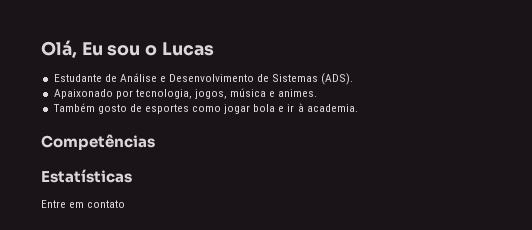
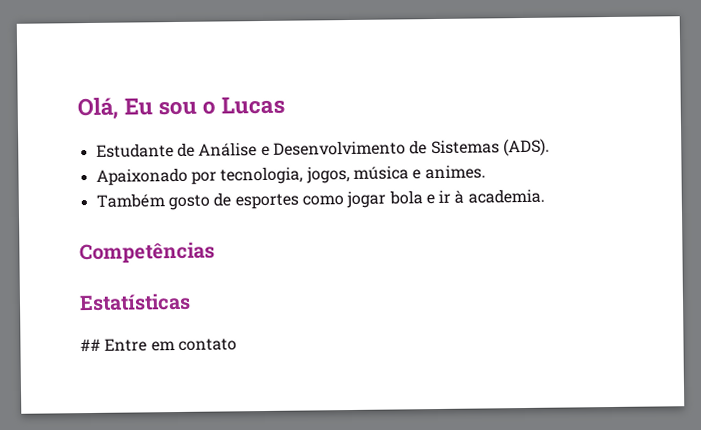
- Entre em contato
+ ## Entre em contato

